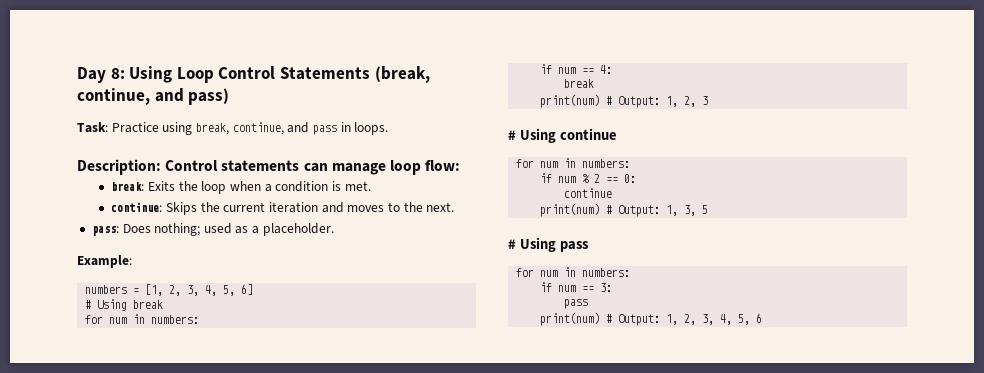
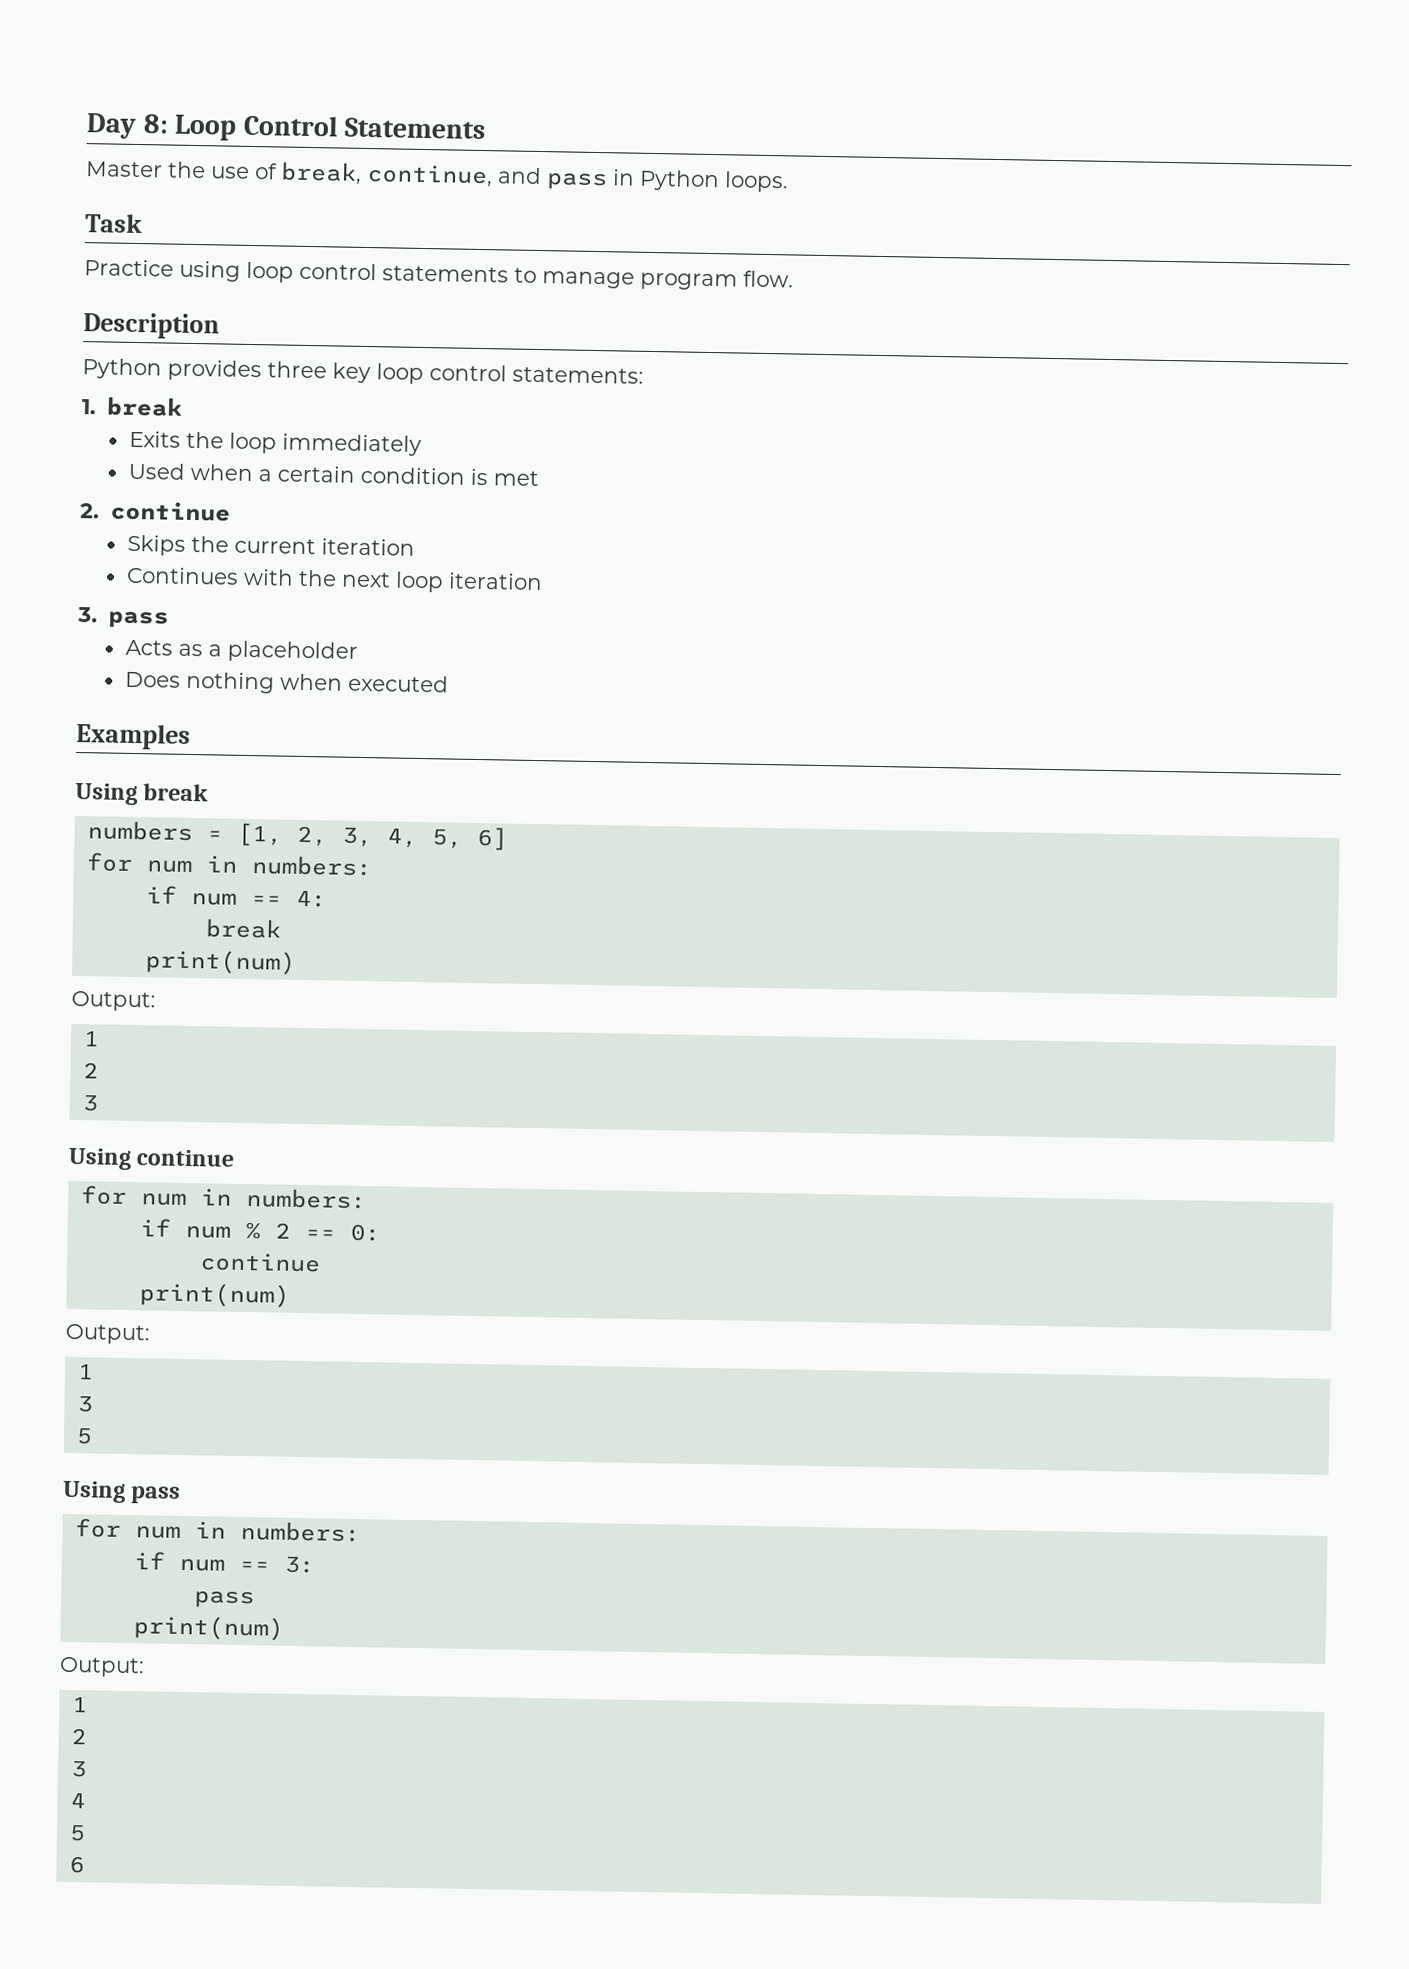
- Day 8: Using Loop Control Statements (break, continue, and pass)
- Task: Practice using break, continue, and pass in loops.
+ Day 8: Loop Control Statements
+ Master the use of break, continue, and pass in Python loops.
- Description: Control statements can manage loop flow:
- break: Exits the loop when a condition is met.
- continue: Skips the current iteration and moves to the next.
- pass: Does nothing; used as a placeholder.
- Example:
+ Task
+ Practice using loop control statements to manage program flow.
+ Description
+ Python provides three key loop control statements:
+ 1. break
+ Exits the loop immediately
+ Used when a certain condition is met
+ 2. continue
+ Skips the current iteration
+ Continues with the next loop iteration
+ 3. pass
+ Acts as a placeholder
+ Does nothing when executed
+ Examples
+ Using break
- # Using break
  if num == 4:
  break
- print(num) # Output: 1, 2, 3
- # Using continue
+ print(num)
+ Output:
+ 1
+ 2
+ 3
+ Using continue
  if num % 2 == 0:
  continue
- print(num) # Output: 1, 3, 5
- # Using pass
+ print(num)
+ Output:
+ 1
+ 3
+ 5
+ Using pass
  if num == 3:
  pass
- print(num) # Output: 1, 2, 3, 4, 5, 6
+ print(num)
+ Output:
+ 1
+ 2
+ 3
+ 4
+ 5
+ 6

